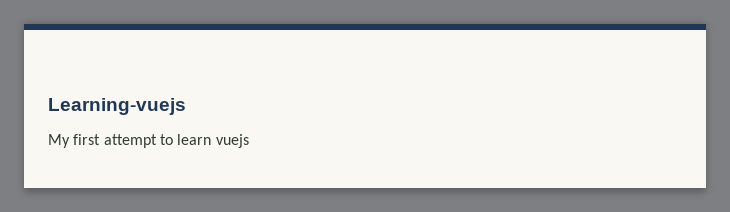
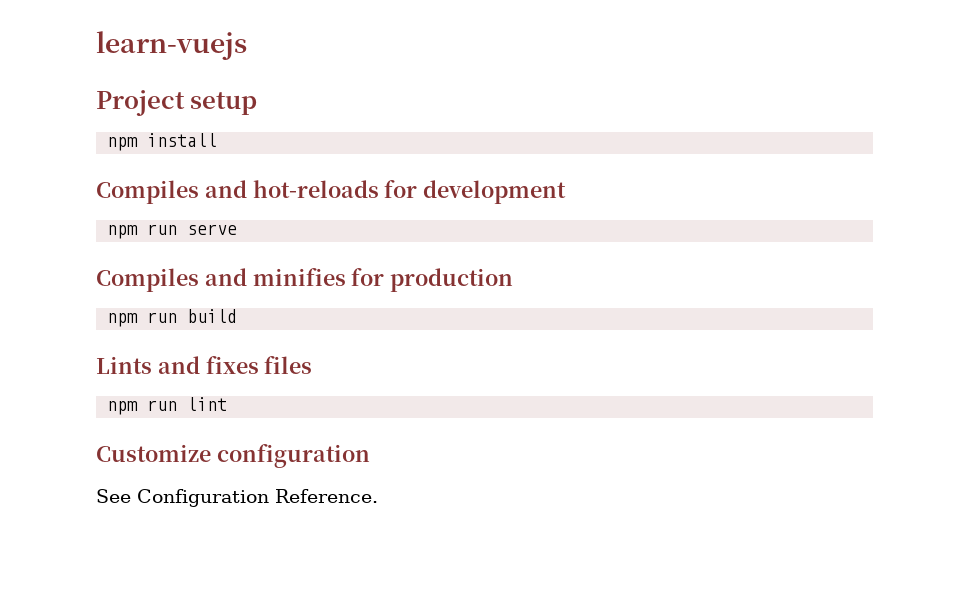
- Learning-vuejs
- My first attempt to learn vuejs
+ learn-vuejs
+ Project setup
+ npm install
+ Compiles and hot-reloads for development
+ npm run serve
+ Compiles and minifies for production
+ npm run build
+ Lints and fixes files
+ npm run lint
+ Customize configuration
+ See Configuration Reference.

